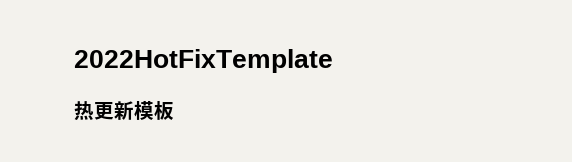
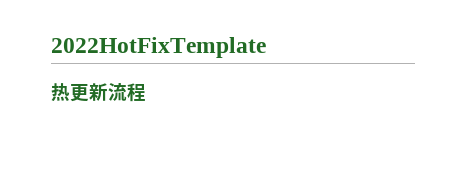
- 热更新模板
+ 热更新流程

